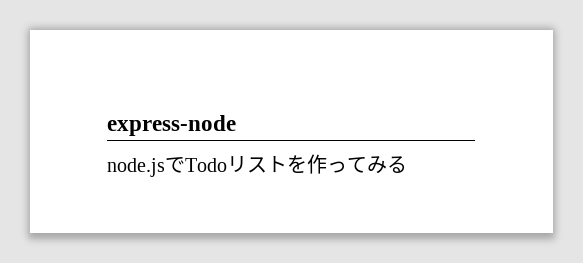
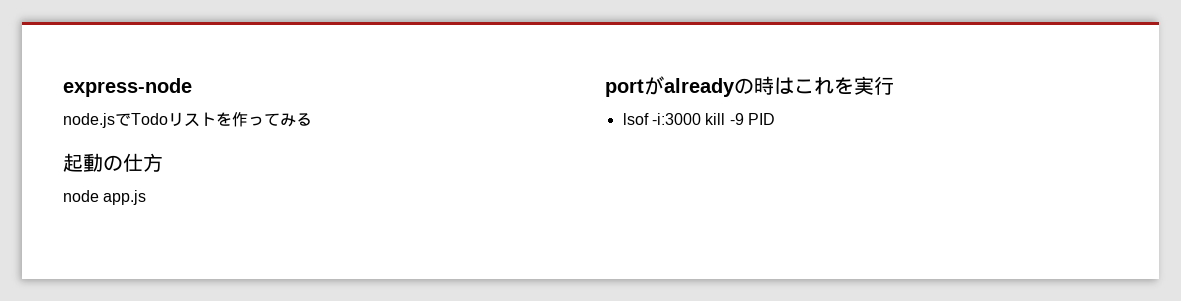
+ 起動の仕方
+ node app.js
+ portがalreadyの時はこれを実行
+ lsof -i:3000 kill -9 PID

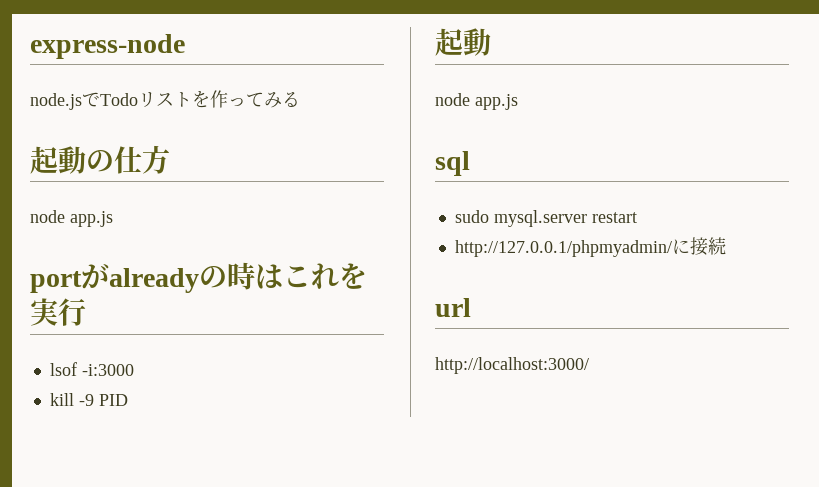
- lsof -i:3000 kill -9 PID
+ lsof -i:3000
+ kill -9 PID
+ 起動
+ node app.js
+ sql
+ sudo mysql.server restart
+ http://127.0.0.1/phpmyadmin/に接続
+ url
+ http://localhost:3000/

